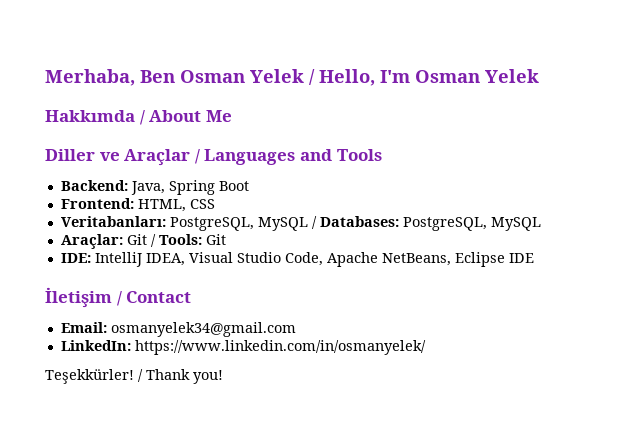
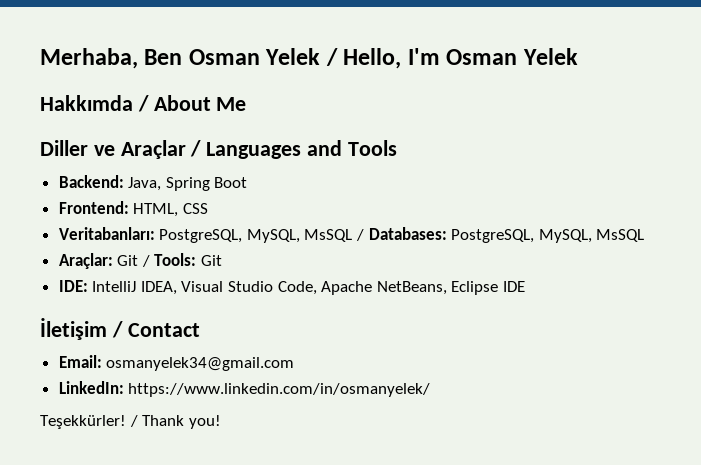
- Veritabanları: PostgreSQL, MySQL / Databases: PostgreSQL, MySQL
+ Veritabanları: PostgreSQL, MySQL, MsSQL / Databases: PostgreSQL, MySQL, MsSQL

